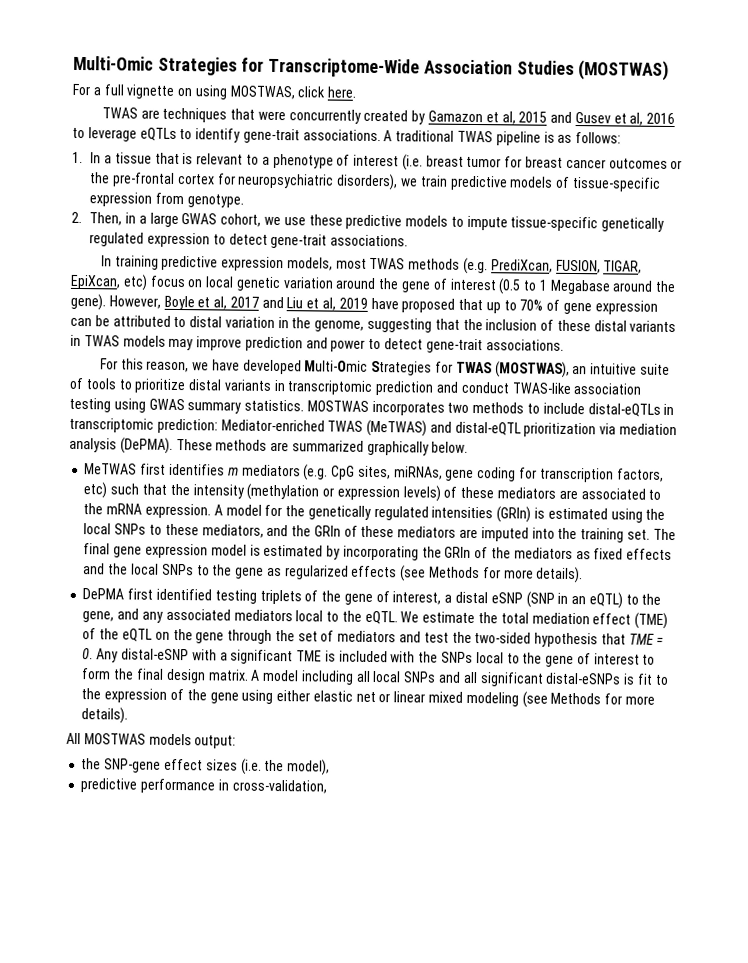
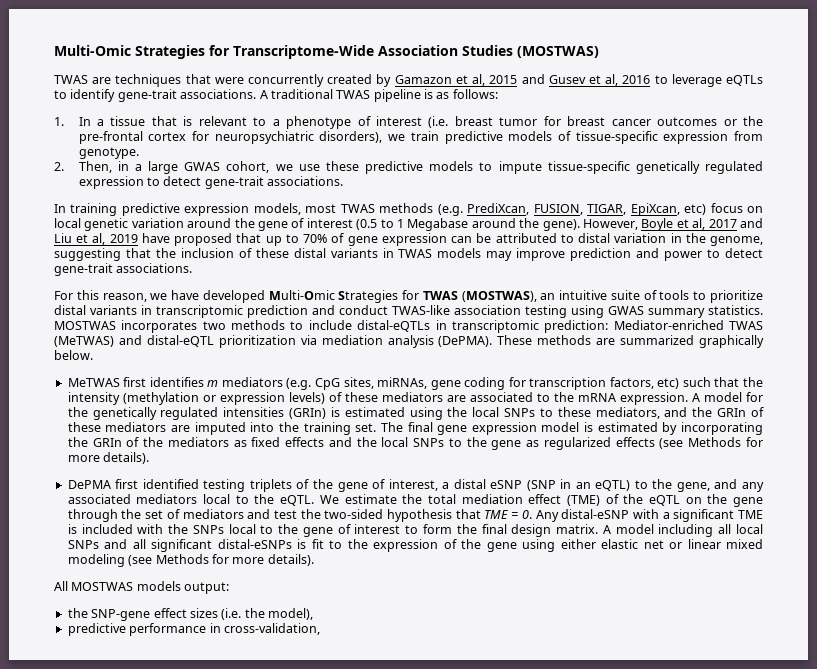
- For a full vignette on using MOSTWAS, click here.

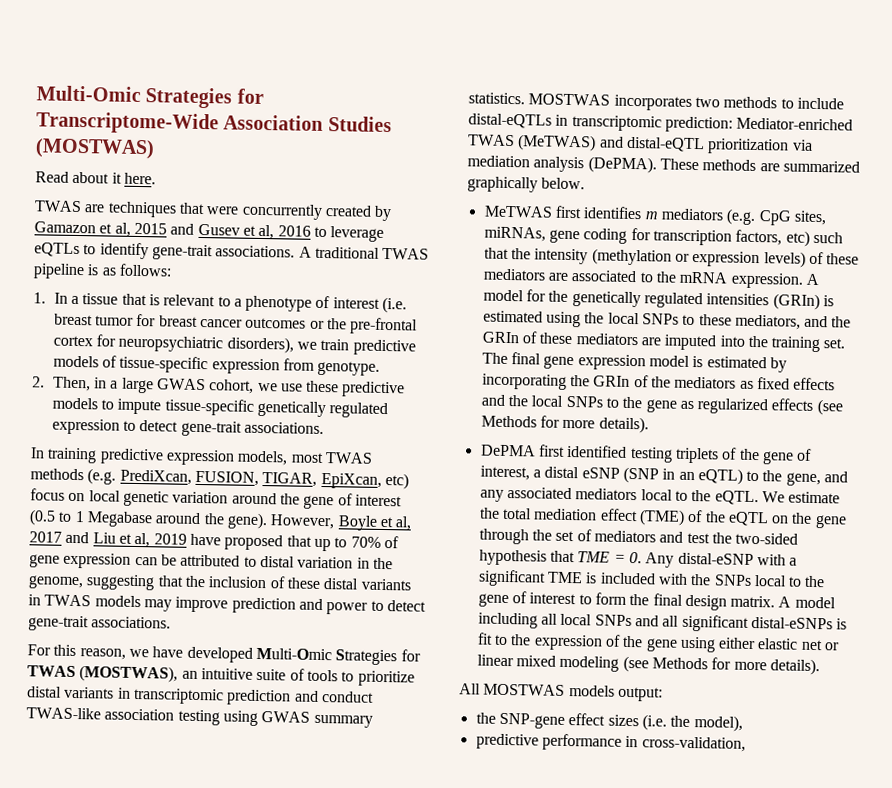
+ Read about it here.

